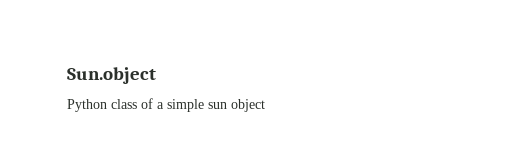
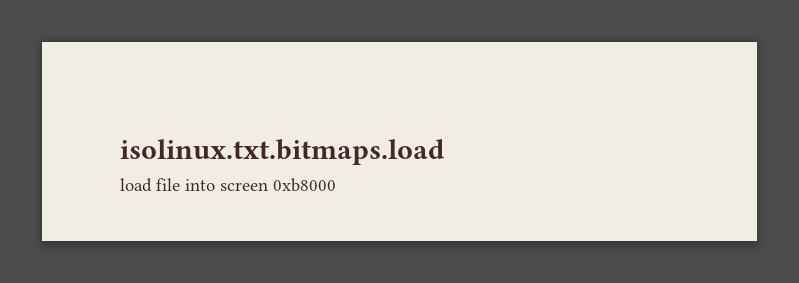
- Sun.object
- Python class of a simple sun object
+ isolinux.txt.bitmaps.load
+ load file into screen 0xb8000

